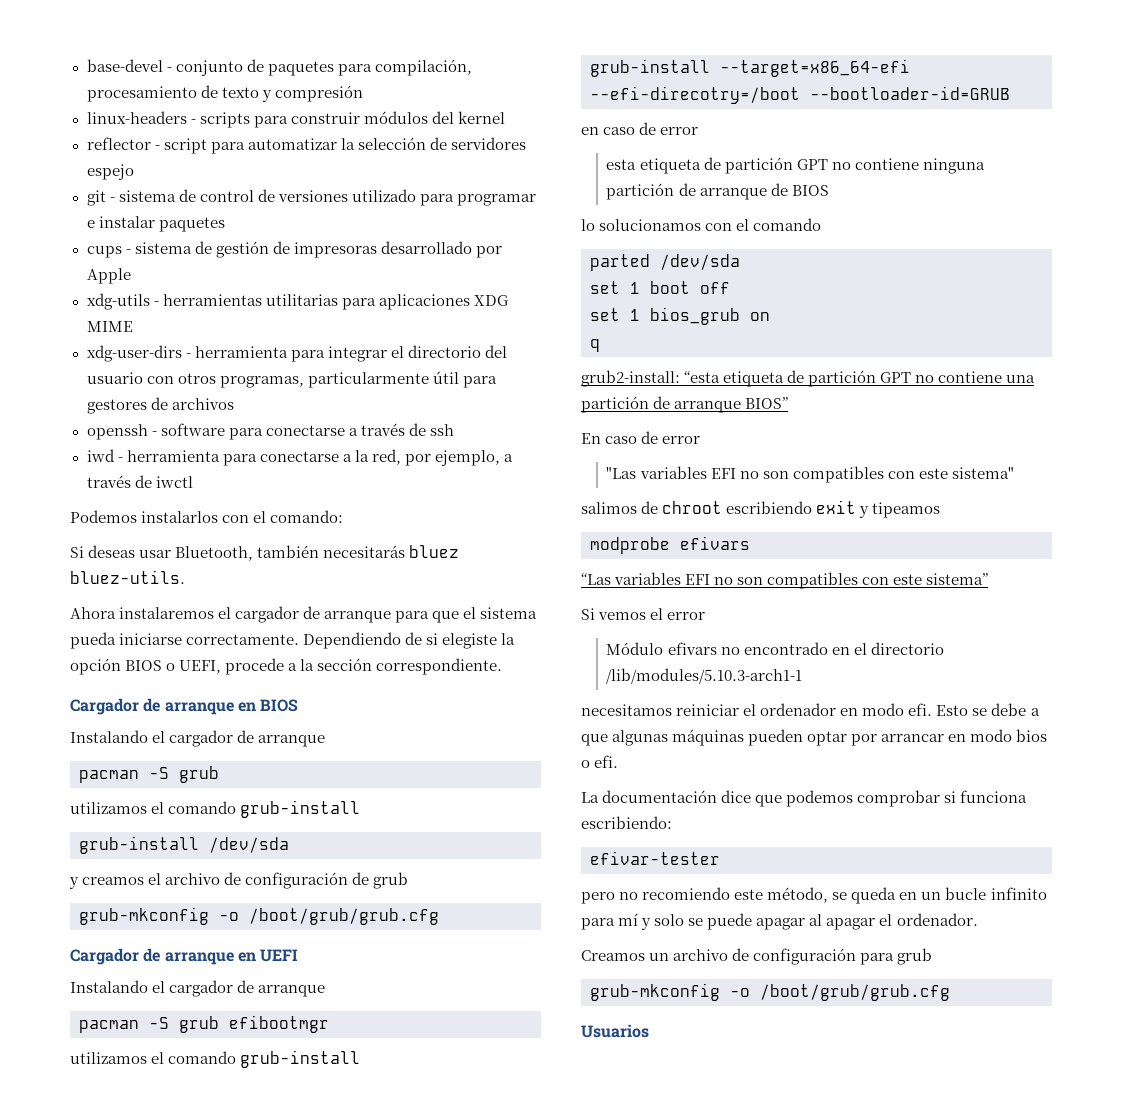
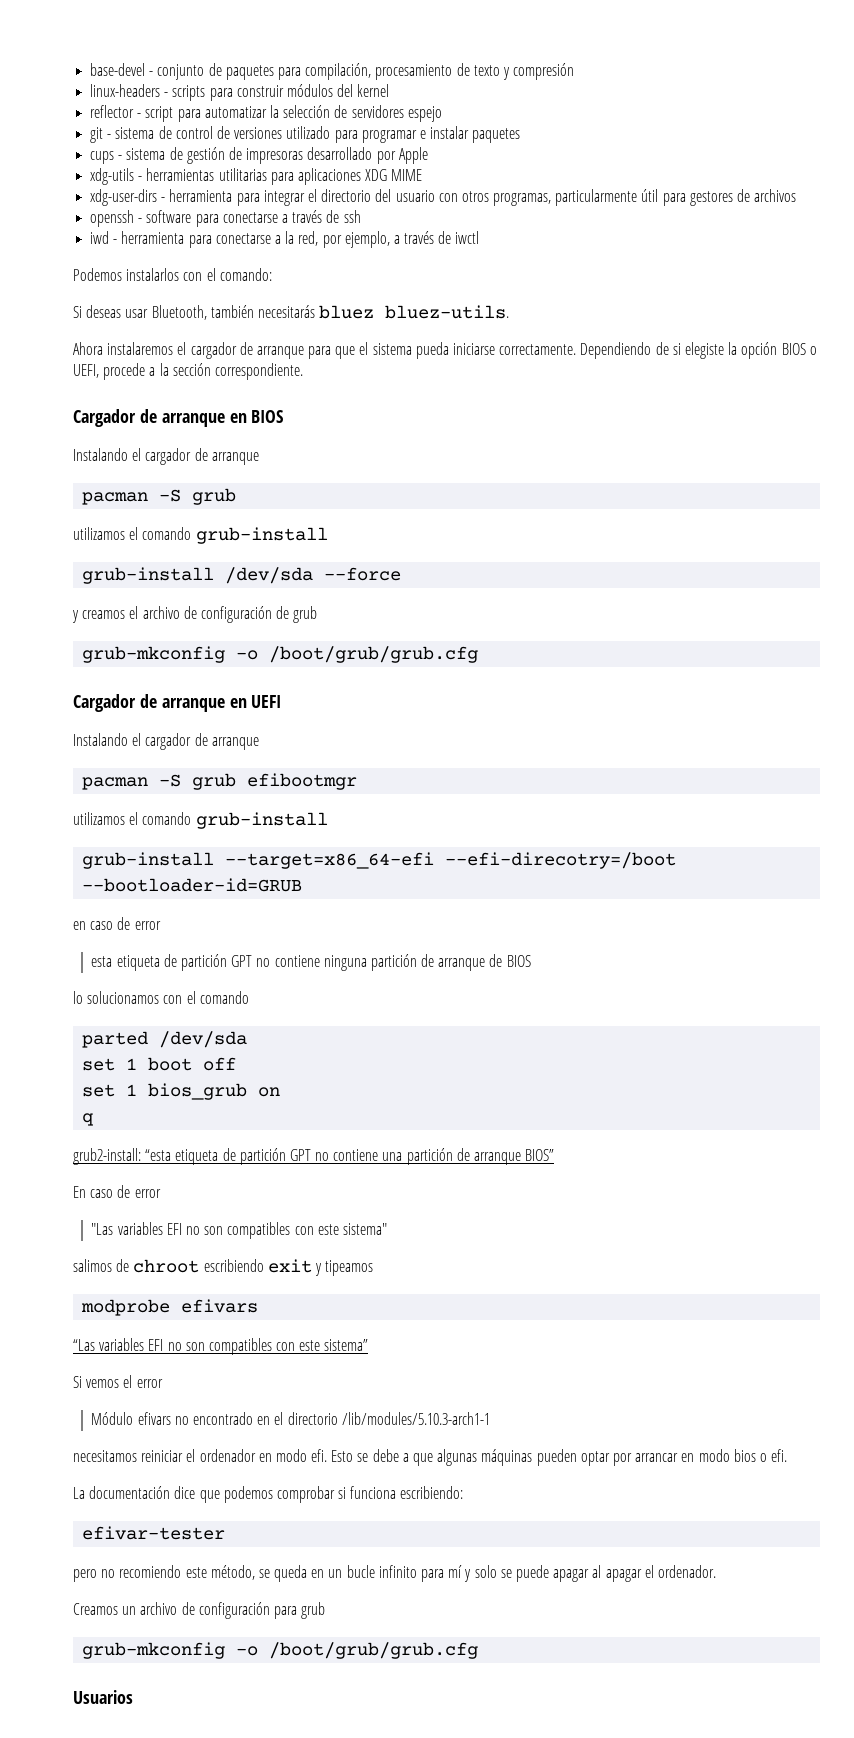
- grub-install /dev/sda
+ grub-install /dev/sda --force

